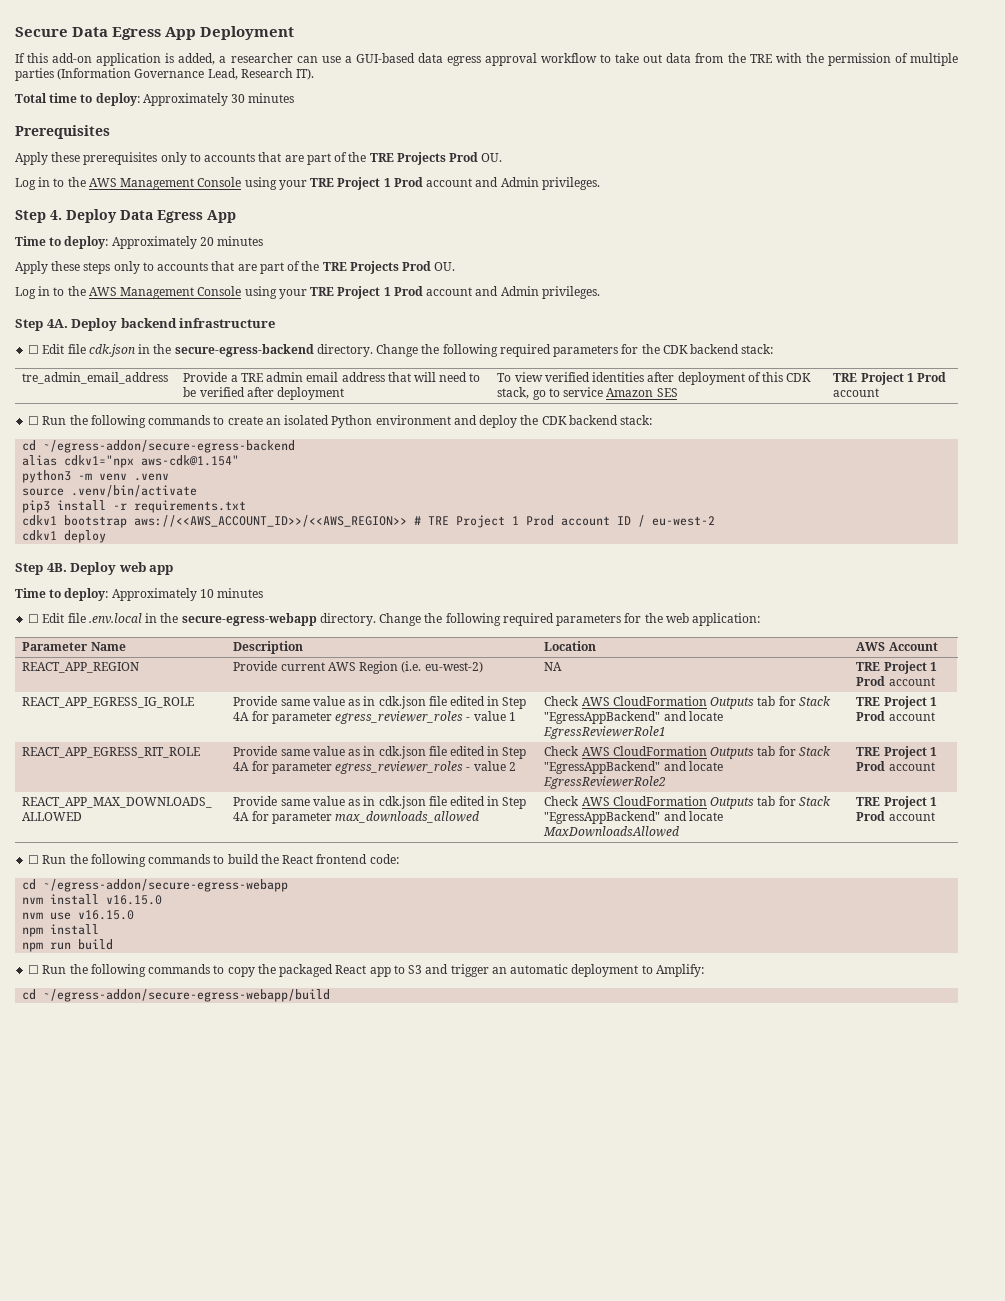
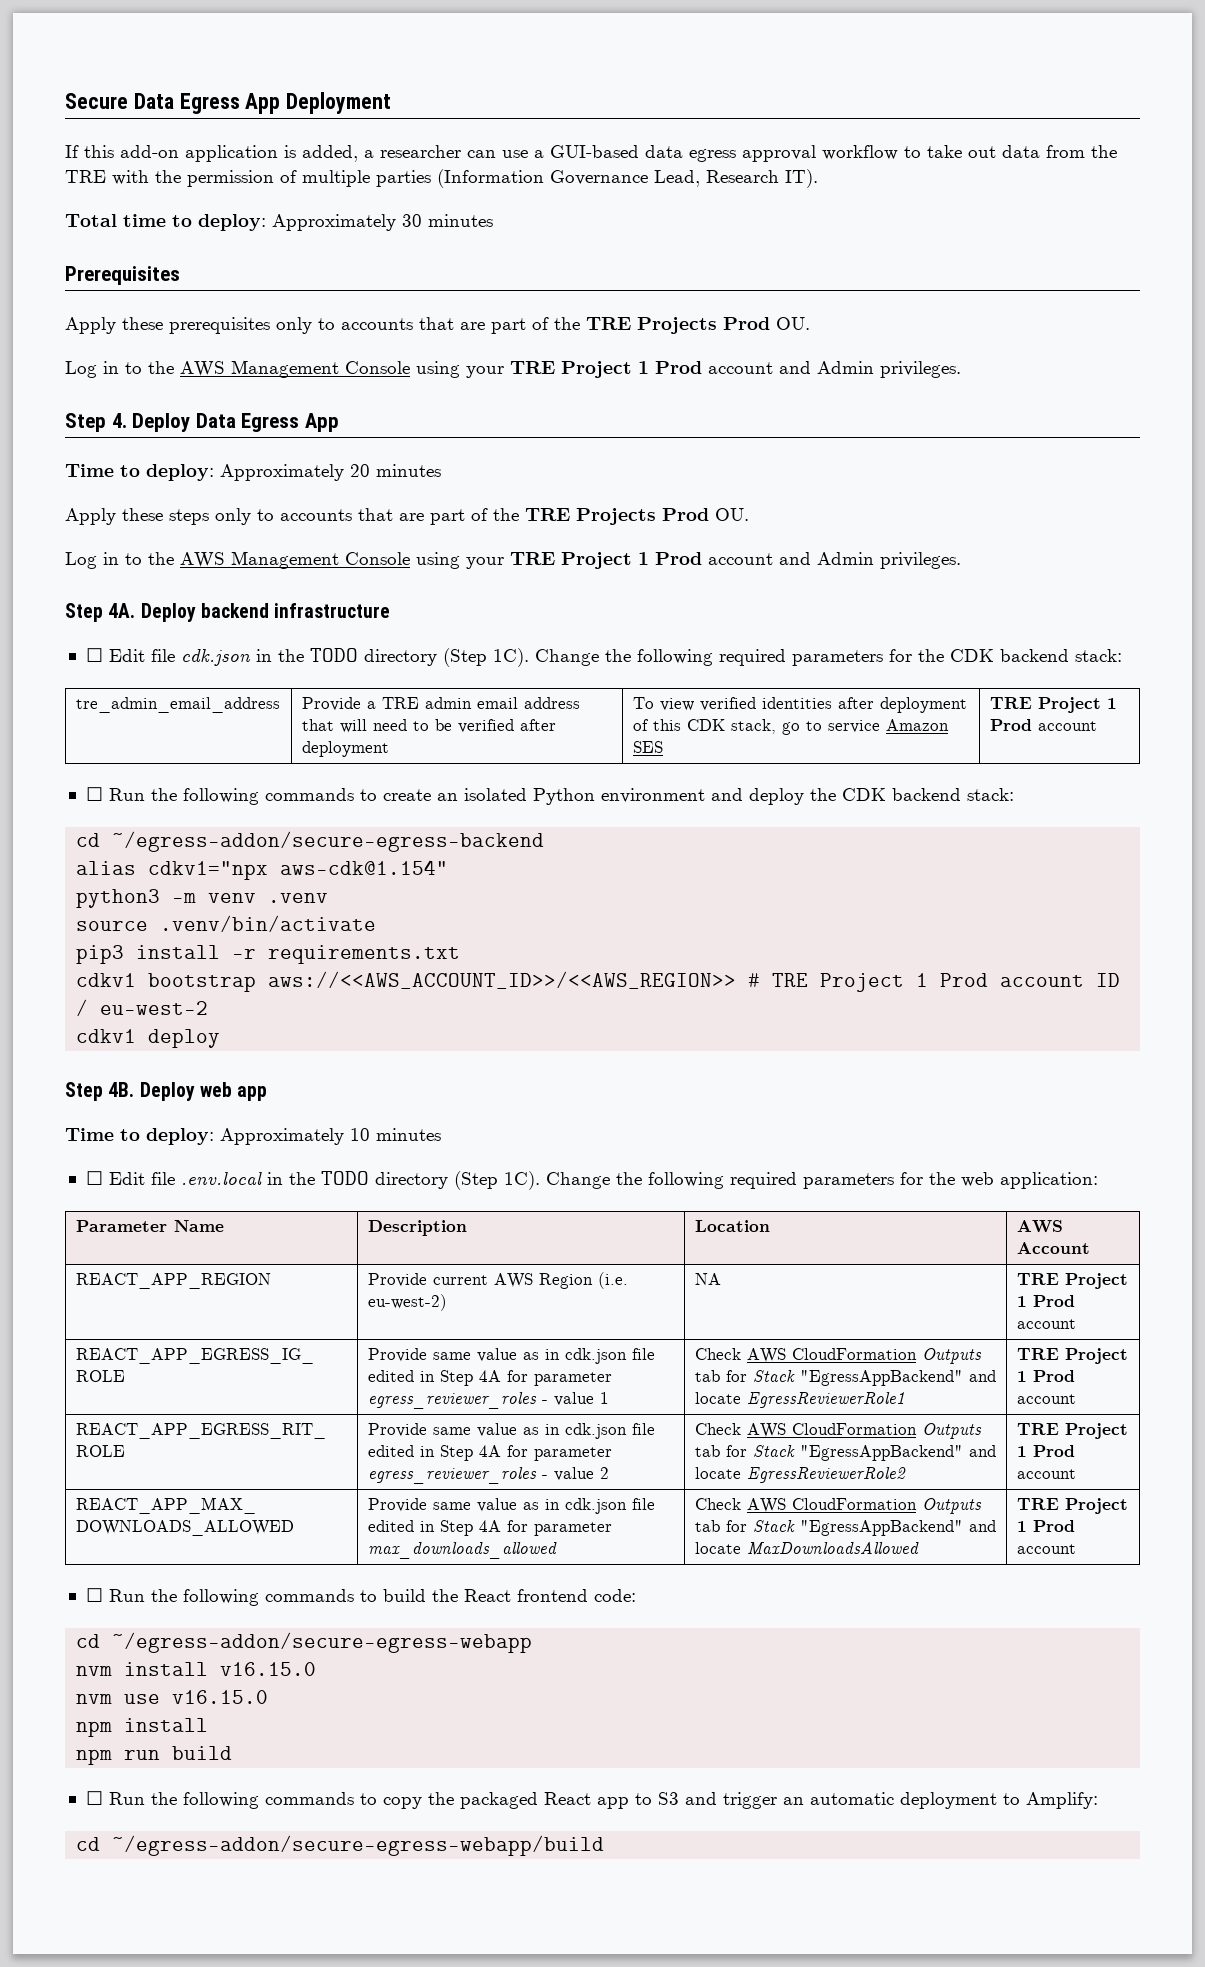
- ☐ Edit file cdk.json in the secure-egress-backend directory.
+ ☐ Edit file cdk.json in the TODO directory (Step 1C).
- ☐ Edit file .env.local in the secure-egress-webapp directory.
+ ☐ Edit file .env.local in the TODO directory (Step 1C).

